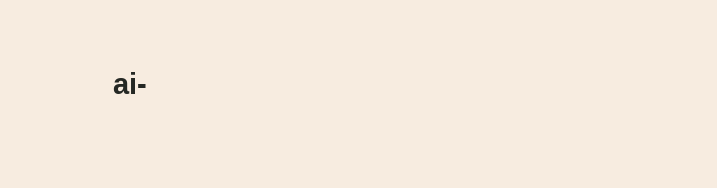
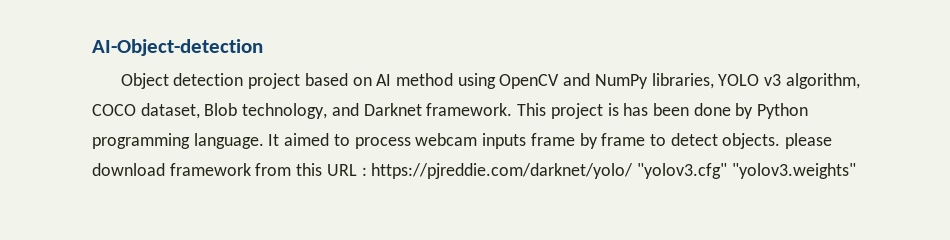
- ai-
+ AI-Object-detection
+ Object detection project based on AI method using OpenCV and NumPy libraries, YOLO v3 algorithm, COCO dataset, Blob technology, and Darknet framework. This project is has been done by Python programming language. It aimed to process webcam inputs frame by frame to detect objects. please download framework from this URL : https://pjreddie.com/darknet/yolo/ "yolov3.cfg" "yolov3.weights"

